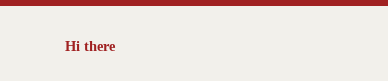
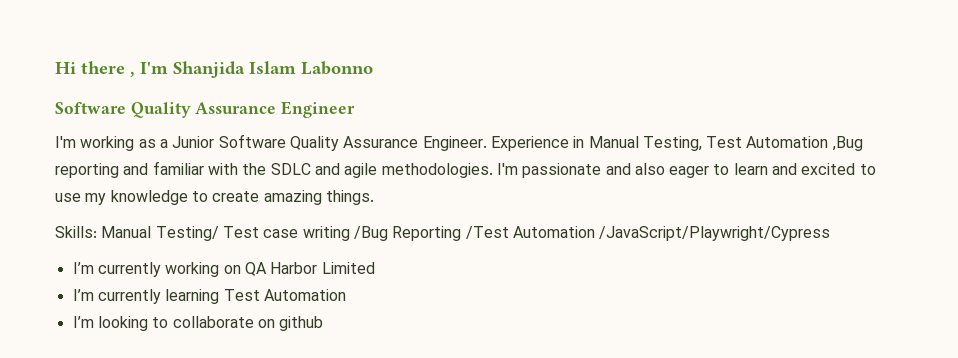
- Hi there
+ Hi there , I'm Shanjida Islam Labonno
+ Software Quality Assurance Engineer
+ I'm working as a Junior Software Quality Assurance Engineer. Experience in Manual Testing, Test Automation ,Bug reporting and familiar with the SDLC and agile methodologies. I'm passionate and also eager to learn and excited to use my knowledge to create amazing things.
+ Skills: Manual Testing/ Test case writing /Bug Reporting /Test Automation /JavaScript/Playwright/Cypress
+ I’m currently working on QA Harbor Limited
+ I’m currently learning Test Automation
+ I’m looking to collaborate on github

